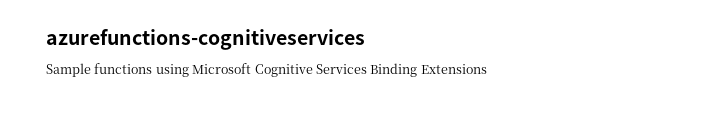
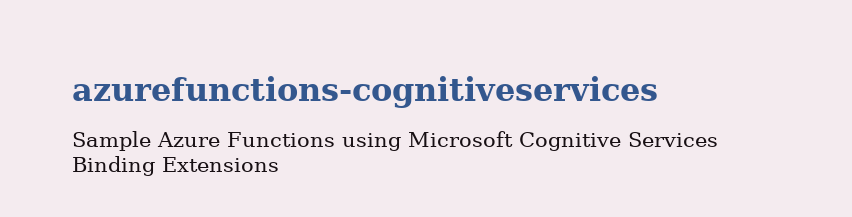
- Sample functions using Microsoft Cognitive Services Binding Extensions
+ Sample Azure Functions using Microsoft Cognitive Services Binding Extensions

